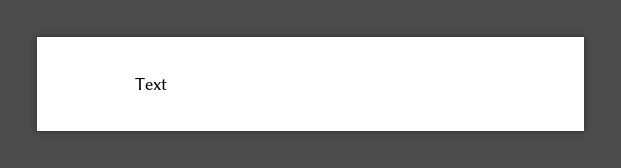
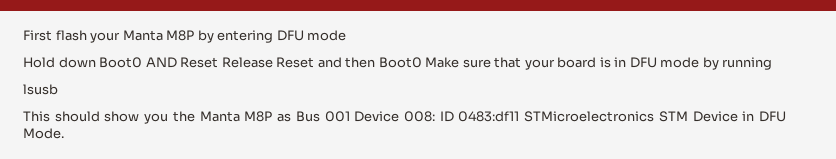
- Text
+ First flash your Manta M8P by entering DFU mode
+ Hold down Boot0 AND Reset Release Reset and then Boot0 Make sure that your board is in DFU mode by running
+ lsusb
+ This should show you the Manta M8P as Bus 001 Device 008: ID 0483:df11 STMicroelectronics STM Device in DFU Mode.

